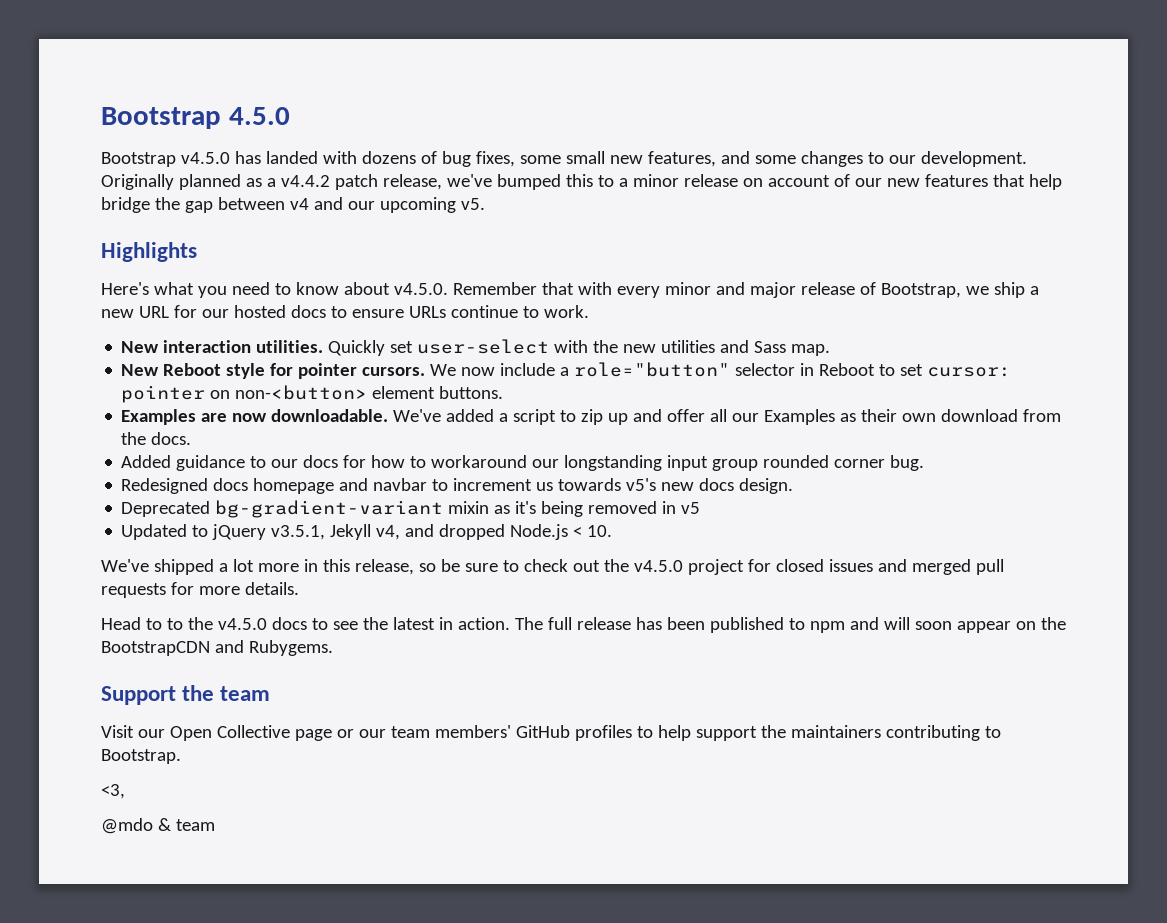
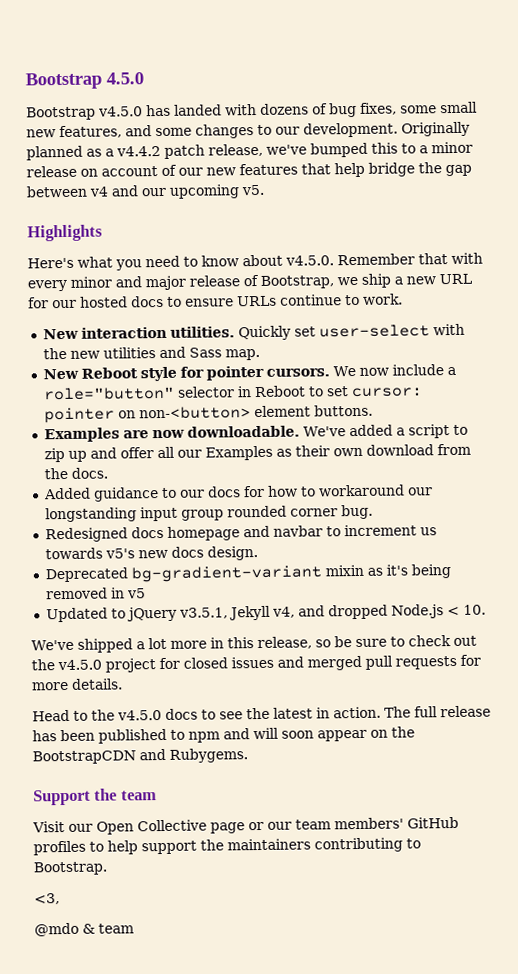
- Head to to the v4.5.0 docs to see the latest in action.
+ Head to the v4.5.0 docs to see the latest in action.

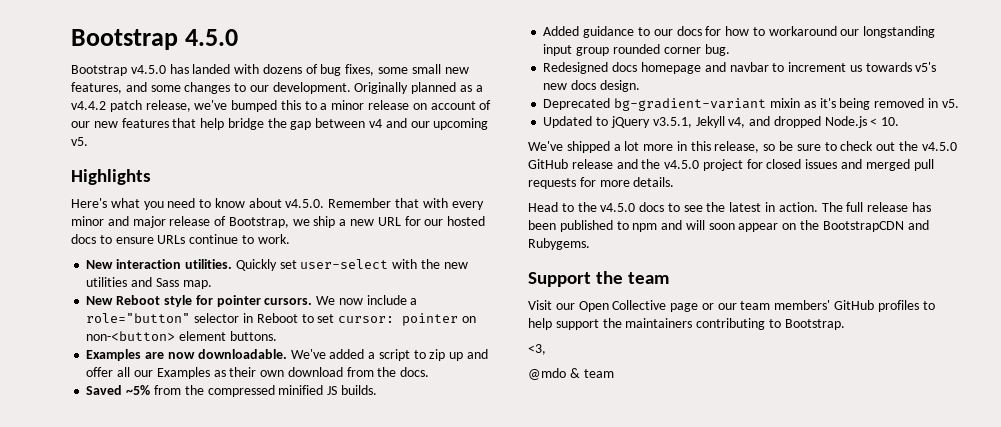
+ Saved ~5% from the compressed minified JS builds.
- Deprecated bg-gradient-variant mixin as it's being removed in v5
+ Deprecated bg-gradient-variant mixin as it's being removed in v5.
- We've shipped a lot more in this release, so be sure to check out the v4.5.0 project for closed issues and merged pull requests for more details.
+ We've shipped a lot more in this release, so be sure to check out the v4.5.0 GitHub release and the v4.5.0 project for closed issues and merged pull requests for more details.

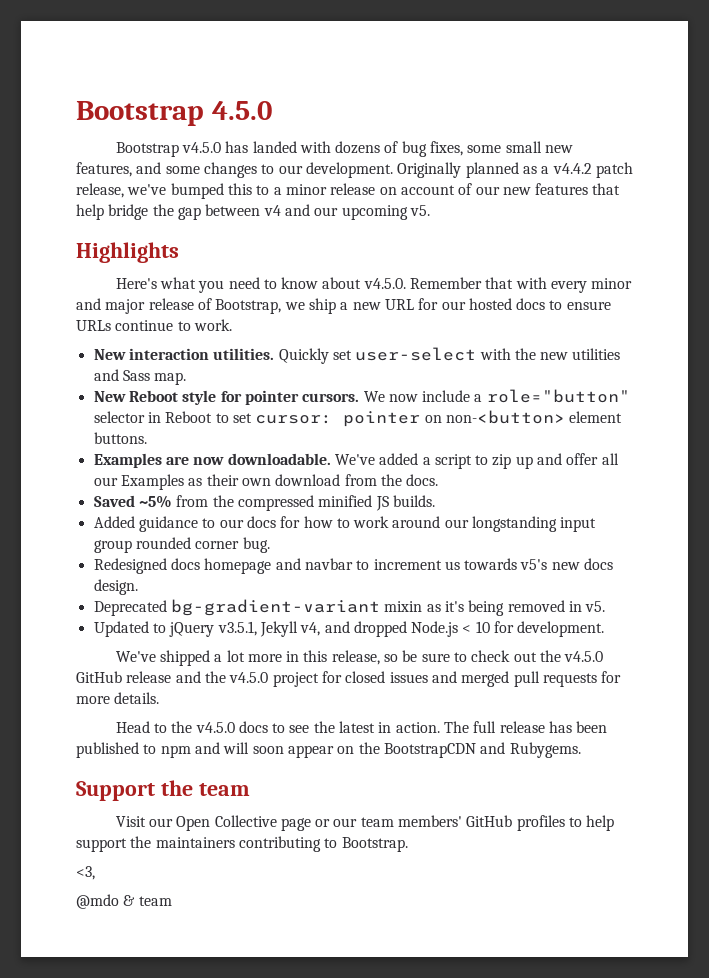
- Added guidance to our docs for how to workaround our longstanding input group rounded corner bug.
+ Added guidance to our docs for how to work around our longstanding input group rounded corner bug.
- Updated to jQuery v3.5.1, Jekyll v4, and dropped Node.js < 10.
+ Updated to jQuery v3.5.1, Jekyll v4, and dropped Node.js < 10 for development.

